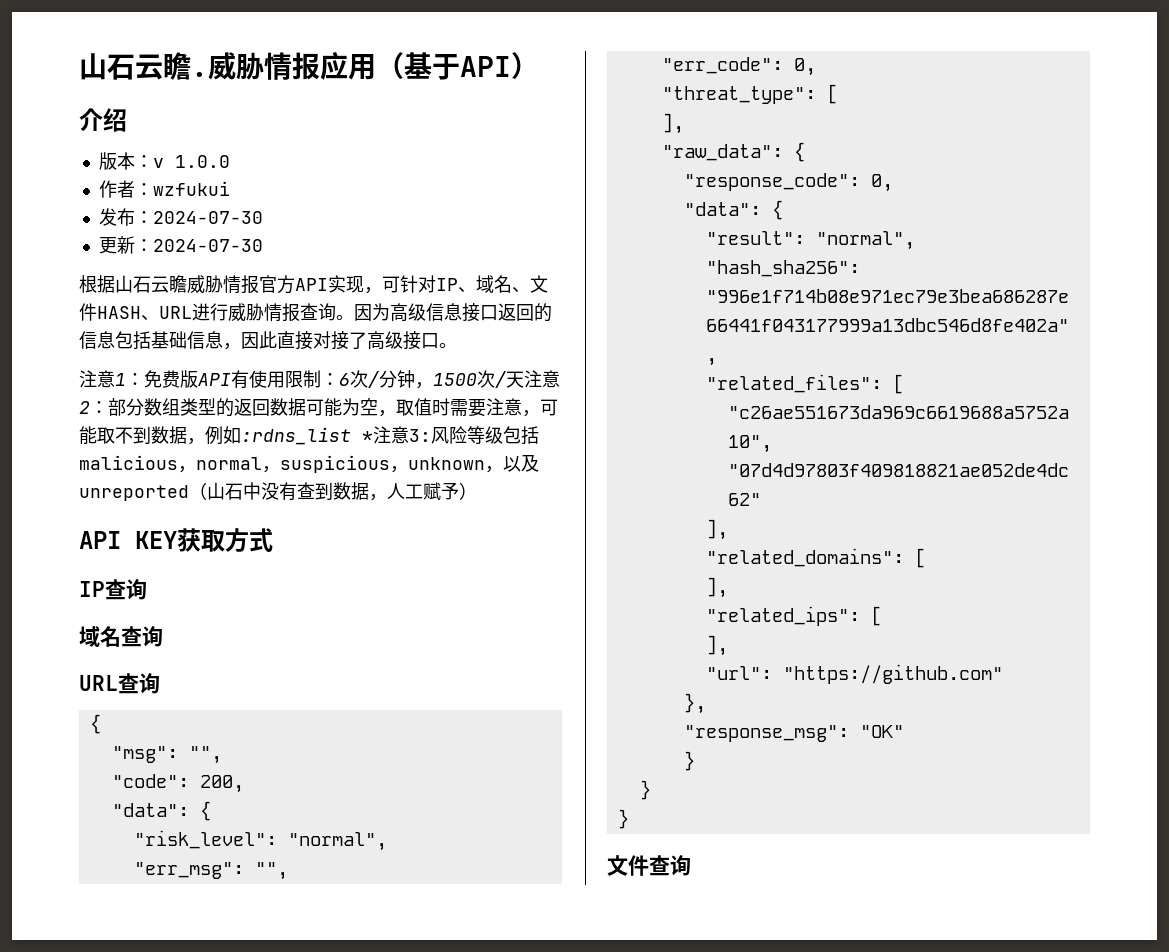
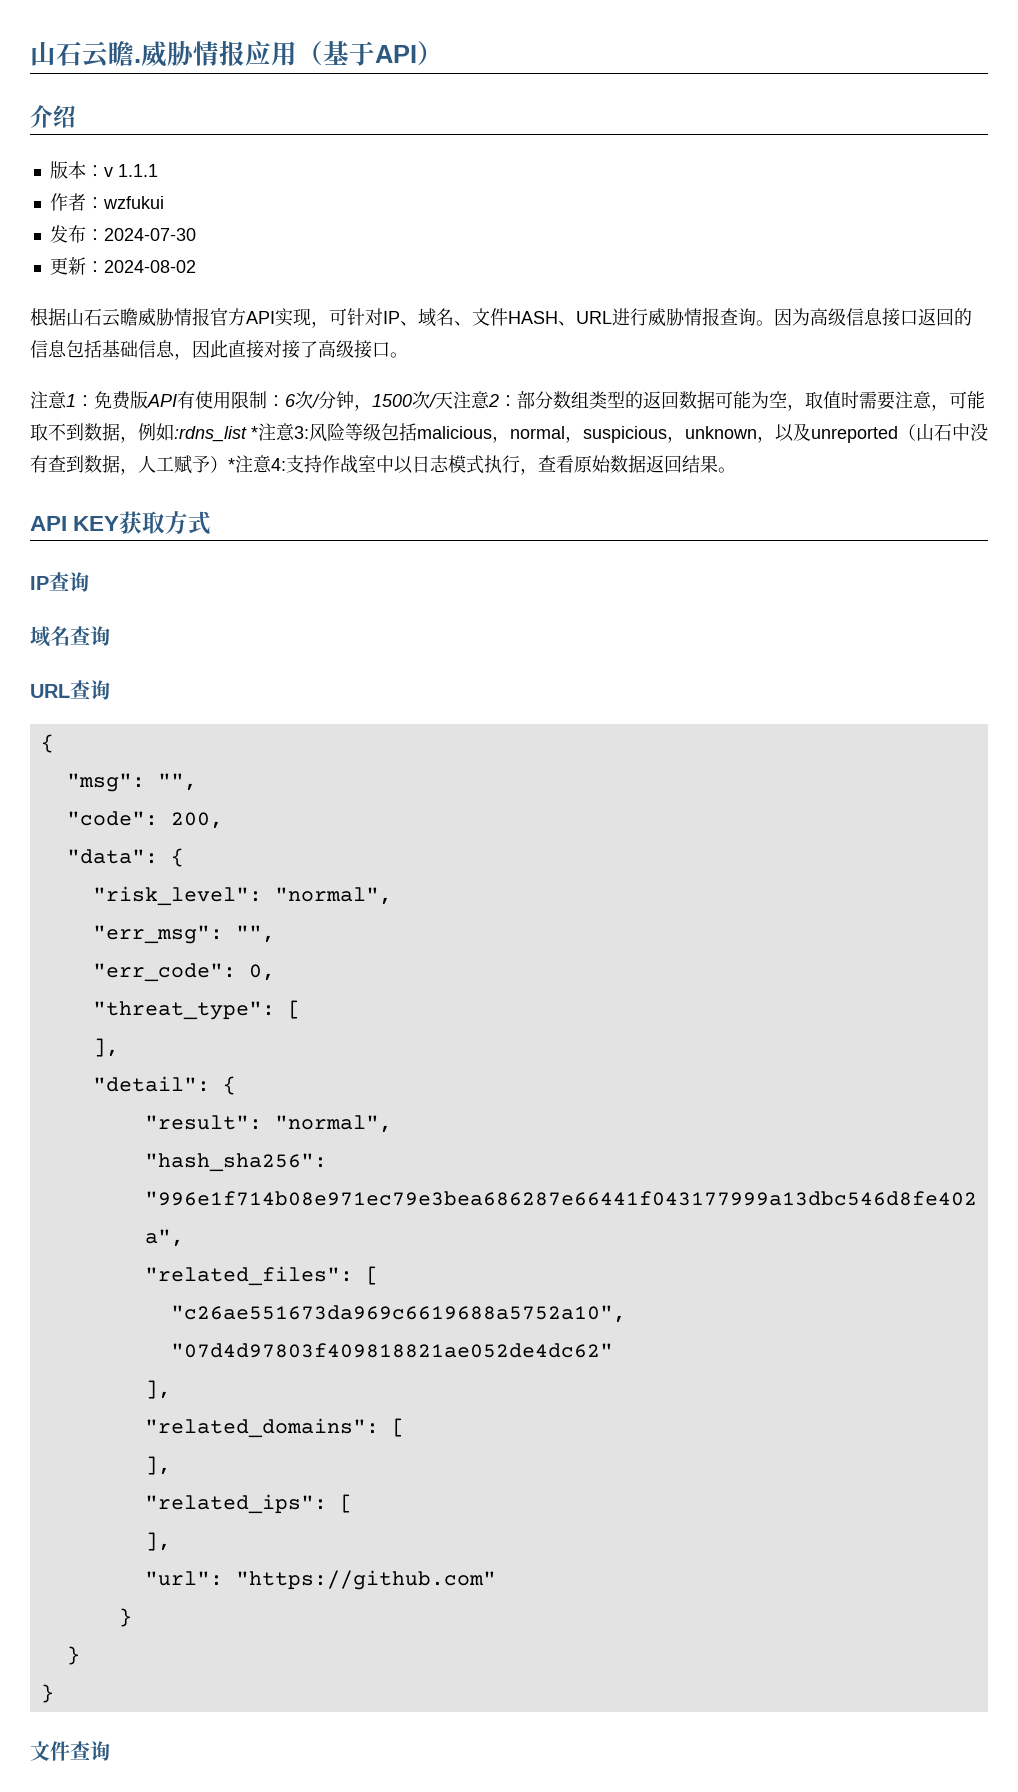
- 版本：v 1.0.0
+ 版本：v 1.1.1
- 更新：2024-07-30
+ 更新：2024-08-02
- 注意1：免费版API有使用限制：6次/分钟，1500次/天注意2：部分数组类型的返回数据可能为空，取值时需要注意，可能取不到数据，例如:rdns_list *注意3:风险等级包括malicious，normal，suspicious，unknown，以及unreported（山石中没有查到数据，人工赋予）
+ 注意1：免费版API有使用限制：6次/分钟，1500次/天注意2：部分数组类型的返回数据可能为空，取值时需要注意，可能取不到数据，例如:rdns_list *注意3:风险等级包括malicious，normal，suspicious，unknown，以及unreported（山石中没有查到数据，人工赋予）*注意4:支持作战室中以日志模式执行，查看原始数据返回结果。
- "raw_data": {
- "response_code": 0,
- "data": {
+ "detail": {
- },
- "response_msg": "OK"

